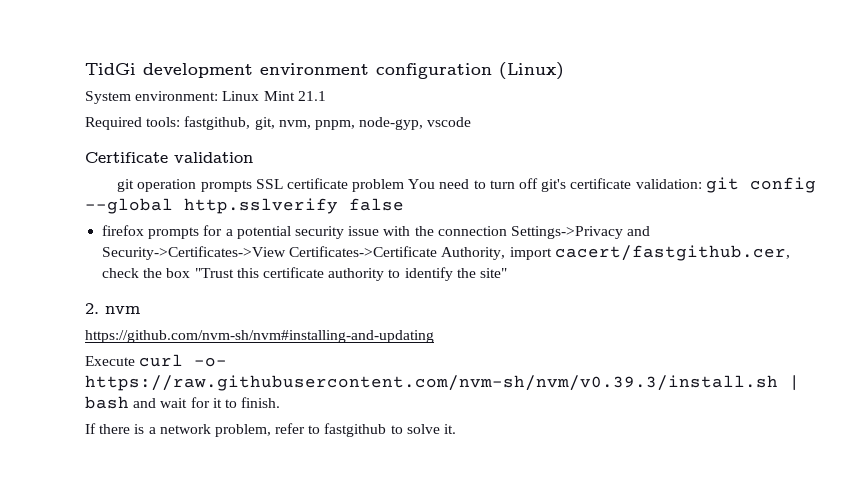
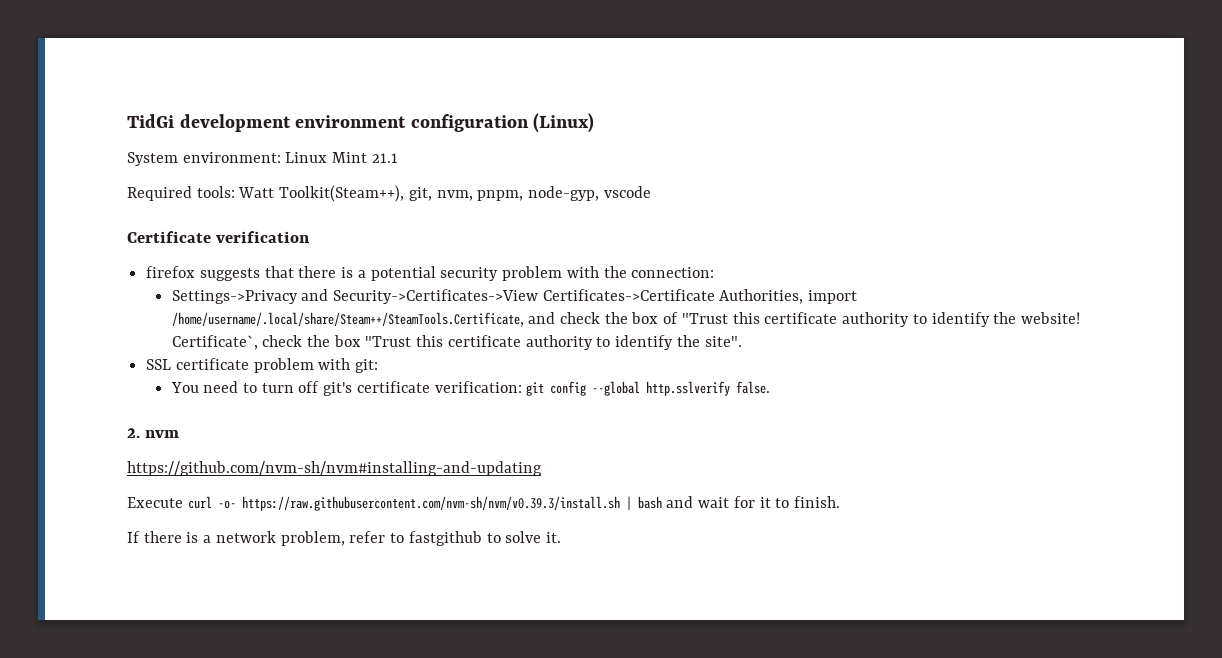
- Required tools: fastgithub, git, nvm, pnpm, node-gyp, vscode
+ Required tools: Watt Toolkit(Steam++), git, nvm, pnpm, node-gyp, vscode
- Certificate validation
- git operation prompts SSL certificate problem You need to turn off git's certificate validation: git config --global http.sslverify false
- firefox prompts for a potential security issue with the connection Settings->Privacy and Security->Certificates->View Certificates->Certificate Authority, import cacert/fastgithub.cer, check the box "Trust this certificate authority to identify the site"
+ Certificate verification
+ firefox suggests that there is a potential security problem with the connection:
+ Settings->Privacy and Security->Certificates->View Certificates->Certificate Authorities, import /home/username/.local/share/Steam++/SteamTools.Certificate, and check the box of "Trust this certificate authority to identify the website! Certificate`, check the box "Trust this certificate authority to identify the site".
+ SSL certificate problem with git:
+ You need to turn off git's certificate verification: git config --global http.sslverify false.

